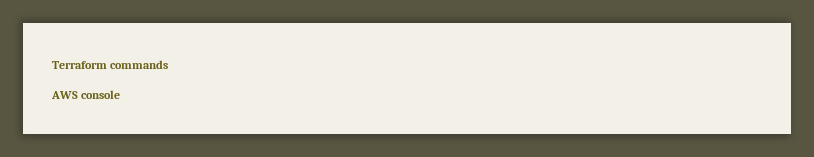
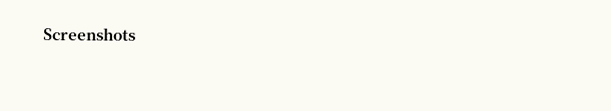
- Terraform commands
- AWS console
+ Screenshots

